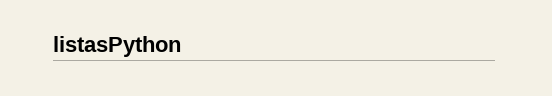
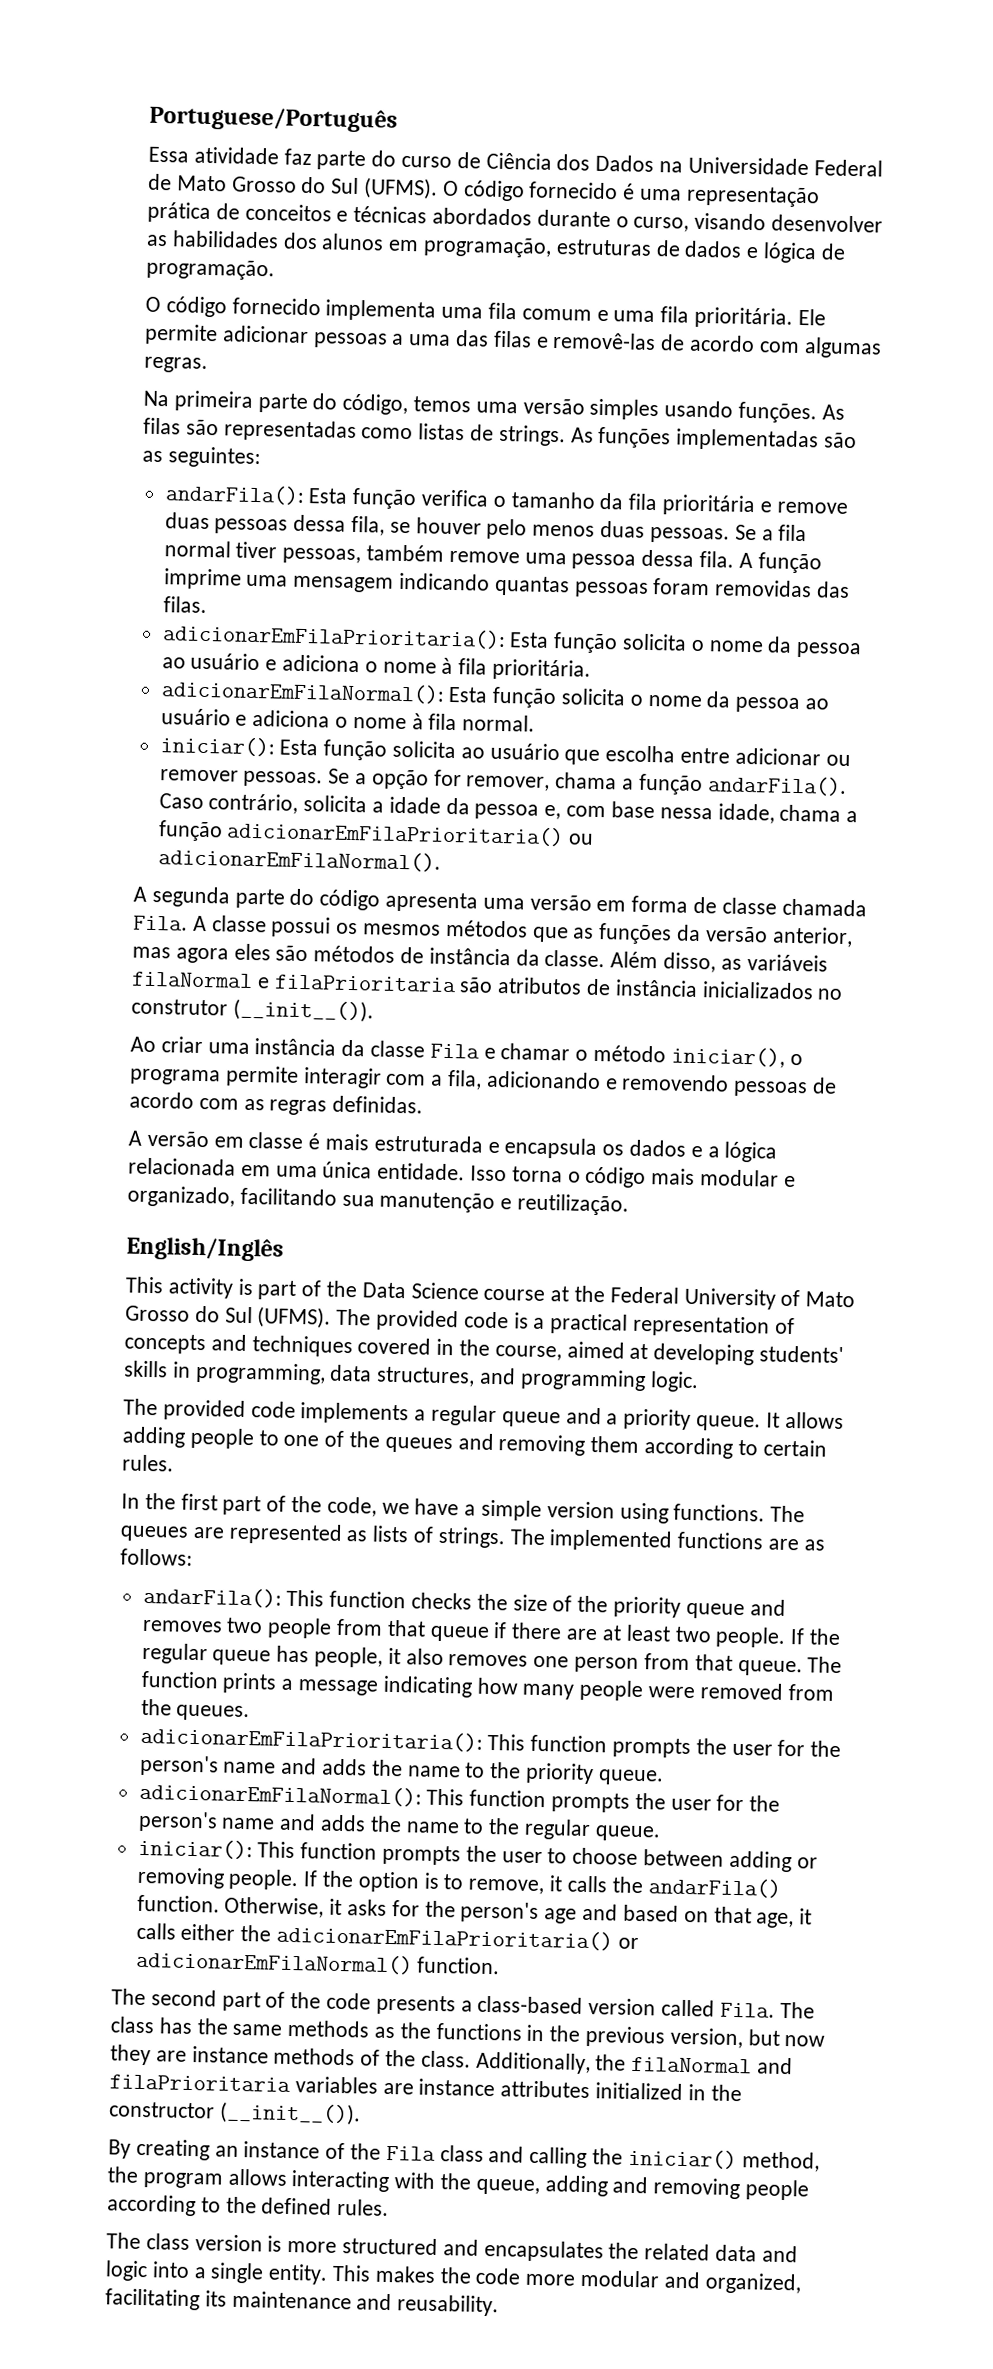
- listasPython
+ Portuguese/Português
+ Essa atividade faz parte do curso de Ciência dos Dados na Universidade Federal de Mato Grosso do Sul (UFMS). O código fornecido é uma representação prática de conceitos e técnicas abordados durante o curso, visando desenvolver as habilidades dos alunos em programação, estruturas de dados e lógica de programação.
+ O código fornecido implementa uma fila comum e uma fila prioritária. Ele permite adicionar pessoas a uma das filas e removê-las de acordo com algumas regras.
+ Na primeira parte do código, temos uma versão simples usando funções. As filas são representadas como listas de strings. As funções implementadas são as seguintes:
+ andarFila(): Esta função verifica o tamanho da fila prioritária e remove duas pessoas dessa fila, se houver pelo menos duas pessoas. Se a fila normal tiver pessoas, também remove uma pessoa dessa fila. A função imprime uma mensagem indicando quantas pessoas foram removidas das filas.
+ adicionarEmFilaPrioritaria(): Esta função solicita o nome da pessoa ao usuário e adiciona o nome à fila prioritária.
+ adicionarEmFilaNormal(): Esta função solicita o nome da pessoa ao usuário e adiciona o nome à fila normal.
+ iniciar(): Esta função solicita ao usuário que escolha entre adicionar ou remover pessoas. Se a opção for remover, chama a função andarFila(). Caso contrário, solicita a idade da pessoa e, com base nessa idade, chama a função adicionarEmFilaPrioritaria() ou adicionarEmFilaNormal().
+ A segunda parte do código apresenta uma versão em forma de classe chamada Fila. A classe possui os mesmos métodos que as funções da versão anterior, mas agora eles são métodos de instância da classe. Além disso, as variáveis filaNormal e filaPrioritaria são atributos de instância inicializados no construtor (__init__()).
+ Ao criar uma instância da classe Fila e chamar o método iniciar(), o programa permite interagir com a fila, adicionando e removendo pessoas de acordo com as regras definidas.
+ A versão em classe é mais estruturada e encapsula os dados e a lógica relacionada em uma única entidade. Isso torna o código mais modular e organizado, facilitando sua manutenção e reutilização.
+ English/Inglês
+ This activity is part of the Data Science course at the Federal University of Mato Grosso do Sul (UFMS). The provided code is a practical representation of concepts and techniques covered in the course, aimed at developing students' skills in programming, data structures, and programming logic.
+ The provided code implements a regular queue and a priority queue. It allows adding people to one of the queues and removing them according to certain rules.
+ In the first part of the code, we have a simple version using functions. The queues are represented as lists of strings. The implemented functions are as follows:
+ andarFila(): This function checks the size of the priority queue and removes two people from that queue if there are at least two people. If the regular queue has people, it also removes one person from that queue. The function prints a message indicating how many people were removed from the queues.
+ adicionarEmFilaPrioritaria(): This function prompts the user for the person's name and adds the name to the priority queue.
+ adicionarEmFilaNormal(): This function prompts the user for the person's name and adds the name to the regular queue.
+ iniciar(): This function prompts the user to choose between adding or removing people. If the option is to remove, it calls the andarFila() function. Otherwise, it asks for the person's age and based on that age, it calls either the adicionarEmFilaPrioritaria() or adicionarEmFilaNormal() function.
+ The second part of the code presents a class-based version called Fila. The class has the same methods as the functions in the previous version, but now they are instance methods of the class. Additionally, the filaNormal and filaPrioritaria variables are instance attributes initialized in the constructor (__init__()).
+ By creating an instance of the Fila class and calling the iniciar() method, the program allows interacting with the queue, adding and removing people according to the defined rules.
+ The class version is more structured and encapsulates the related data and logic into a single entity. This makes the code more modular and organized, facilitating its maintenance and reusability.

